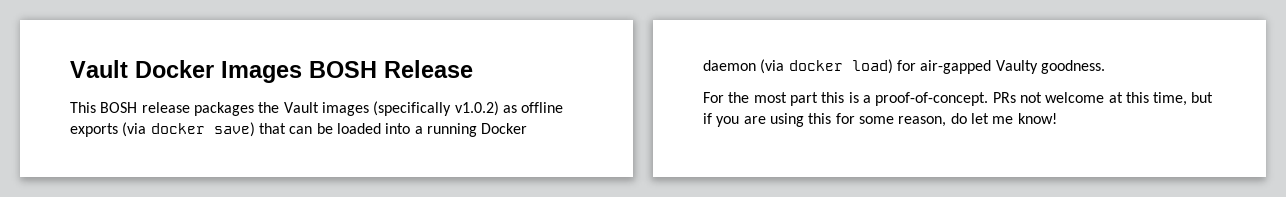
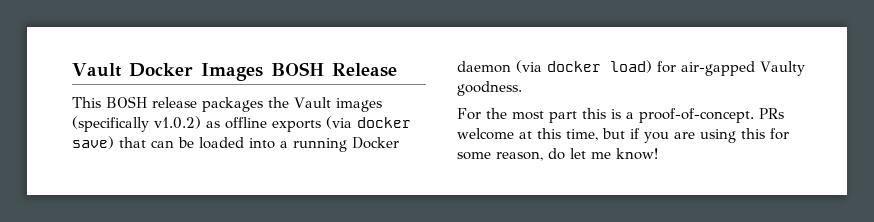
- PRs not welcome at this time, but if you are using this for some reason, do let me know!
+ PRs welcome at this time, but if you are using this for some reason, do let me know!

